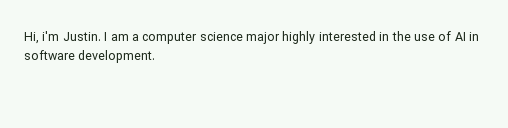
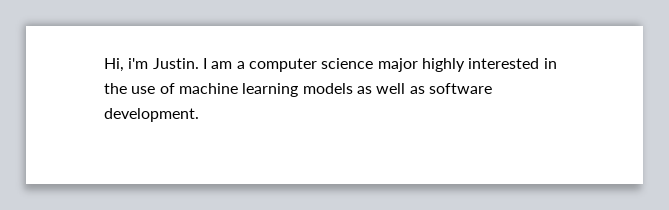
- I am a computer science major highly interested in the use of AI in software development.
+ I am a computer science major highly interested in the use of machine learning models as well as software development.

